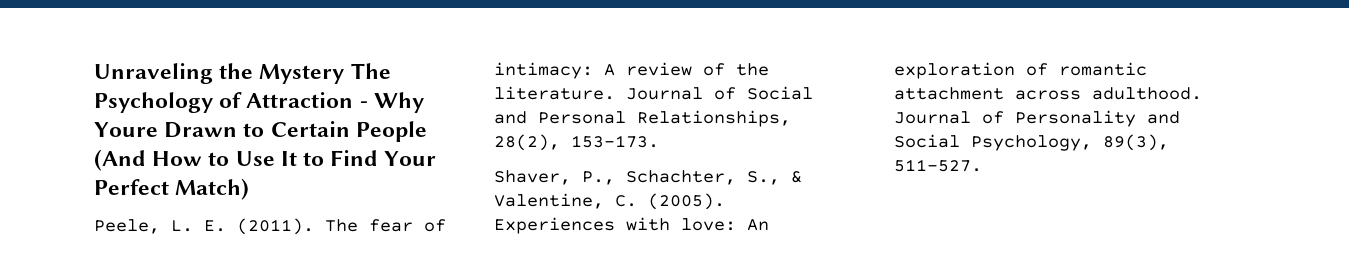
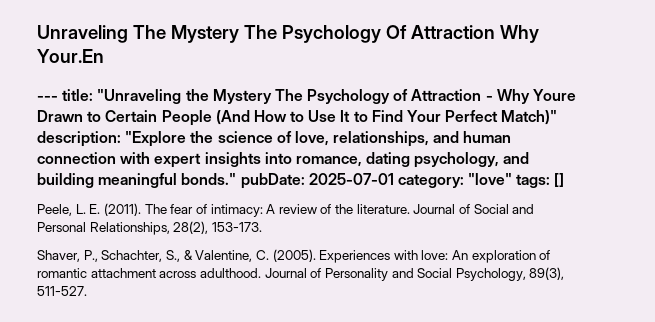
- Unraveling the Mystery The Psychology of Attraction - Why Youre Drawn to Certain People (And How to Use It to Find Your Perfect Match)
+ Unraveling The Mystery The Psychology Of Attraction Why Your.En
+ --- title: "Unraveling the Mystery The Psychology of Attraction - Why Youre Drawn to Certain People (And How to Use It to Find Your Perfect Match)" description: "Explore the science of love, relationships, and human connection with expert insights into romance, dating psychology, and building meaningful bonds." pubDate: 2025-07-01 category: "love" tags: []

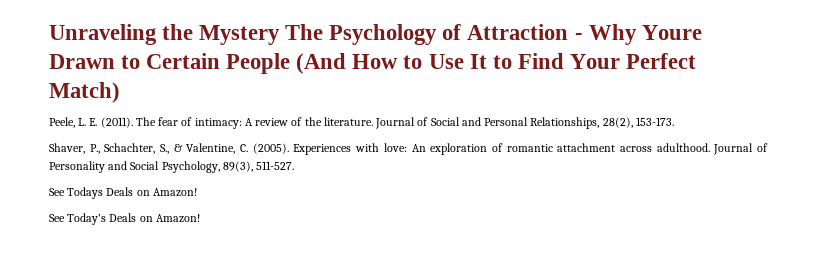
- Unraveling The Mystery The Psychology Of Attraction Why Your.En
- --- title: "Unraveling the Mystery The Psychology of Attraction - Why Youre Drawn to Certain People (And How to Use It to Find Your Perfect Match)" description: "Explore the science of love, relationships, and human connection with expert insights into romance, dating psychology, and building meaningful bonds." pubDate: 2025-07-01 category: "love" tags: []
+ Unraveling the Mystery The Psychology of Attraction - Why Youre Drawn to Certain People (And How to Use It to Find Your Perfect Match)
+ See Todays Deals on Amazon!
+ See Today’s Deals on Amazon!

